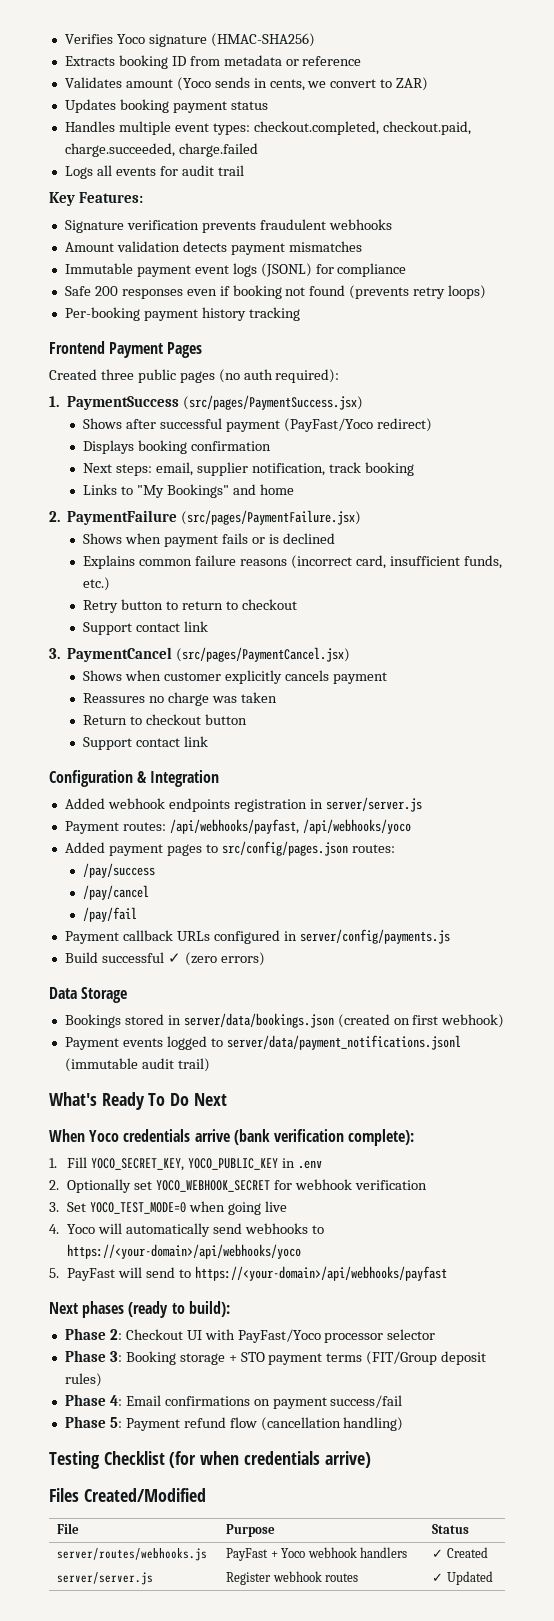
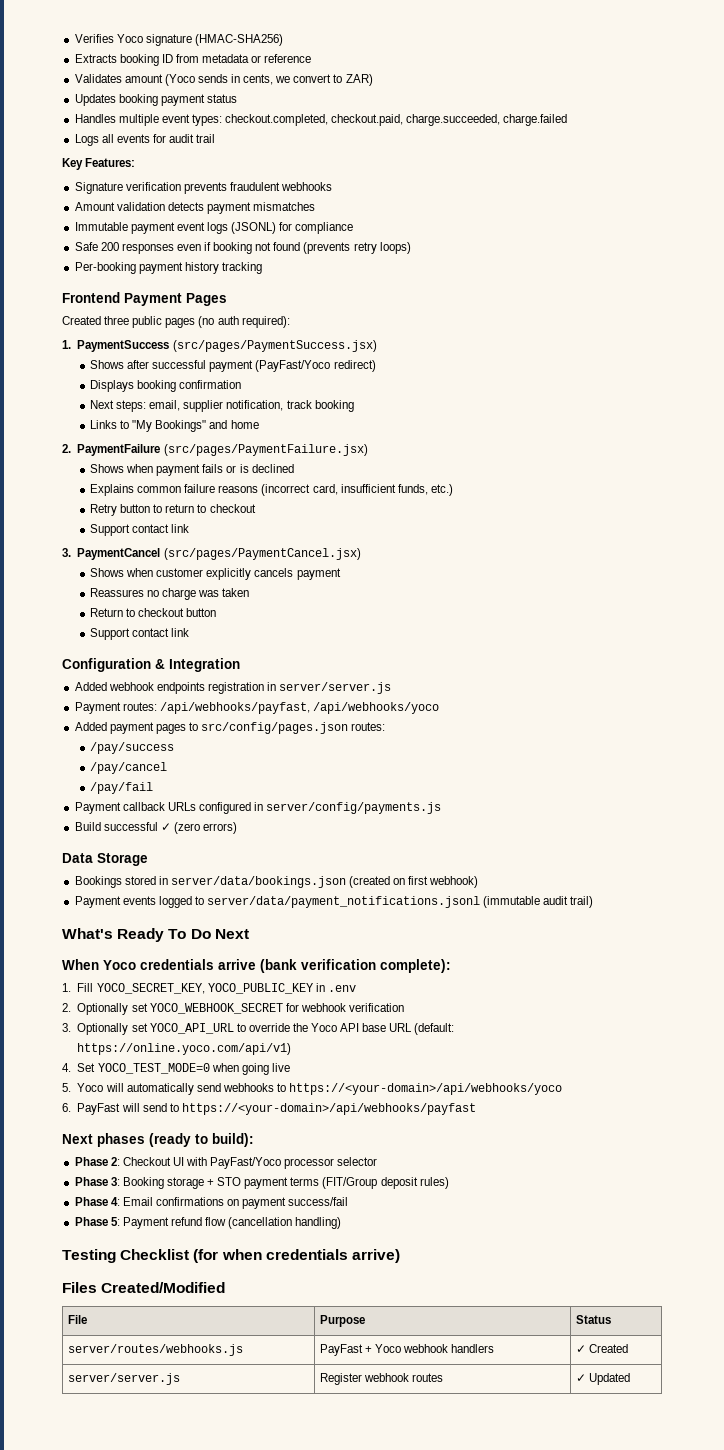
- 3. Set YOCO_TEST_MODE=0 when going live
+ 3. Optionally set YOCO_API_URL to override the Yoco API base URL (default: https://online.yoco.com/api/v1)
+ 4. Set YOCO_TEST_MODE=0 when going live
- 4. Yoco will automatically send webhooks to https://<your-domain>/api/webhooks/yoco
+ 5. Yoco will automatically send webhooks to https://<your-domain>/api/webhooks/yoco
- 5. PayFast will send to https://<your-domain>/api/webhooks/payfast
+ 6. PayFast will send to https://<your-domain>/api/webhooks/payfast

